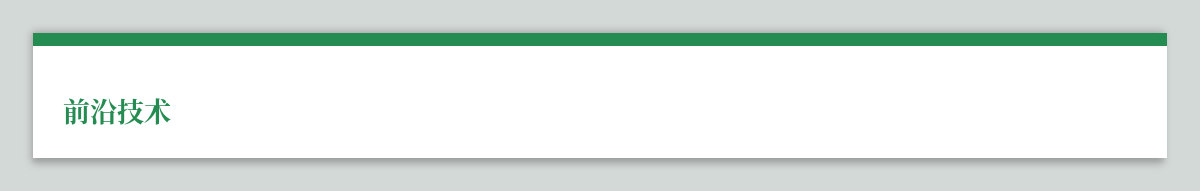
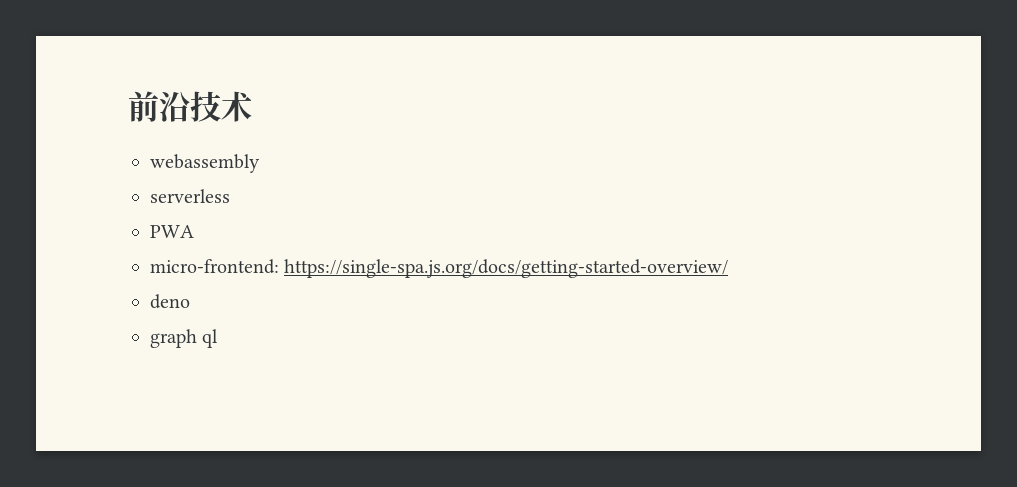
+ webassembly
+ serverless
+ PWA
+ micro-frontend: https://single-spa.js.org/docs/getting-started-overview/
+ deno
+ graph ql

